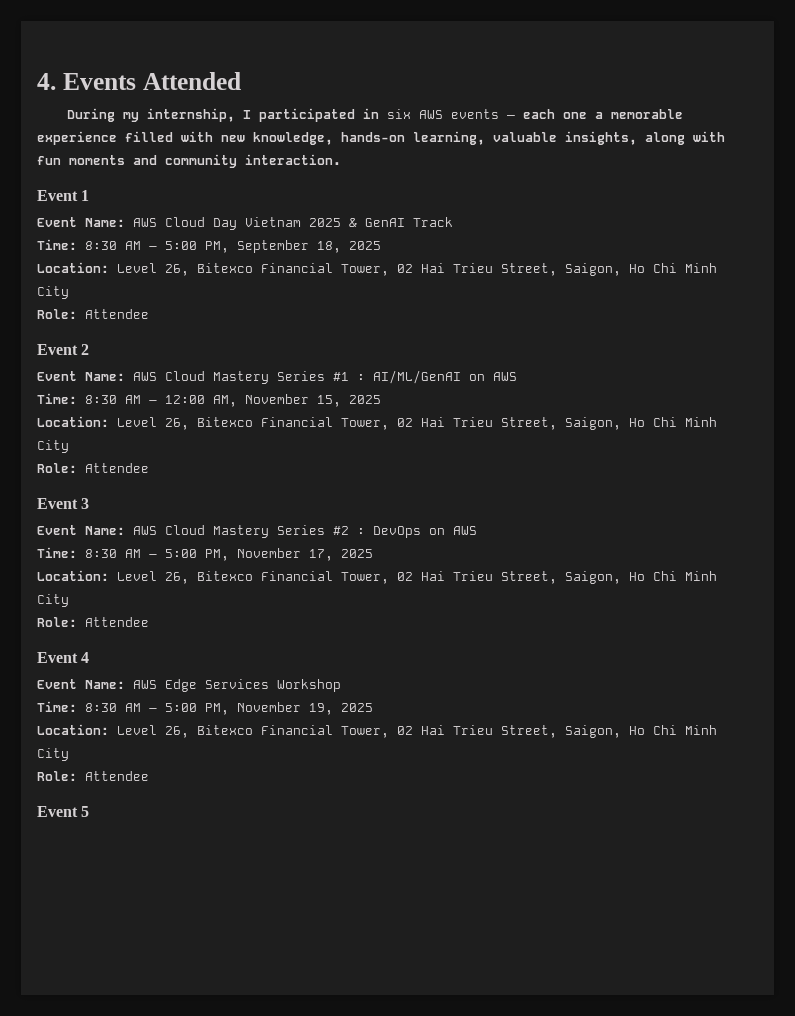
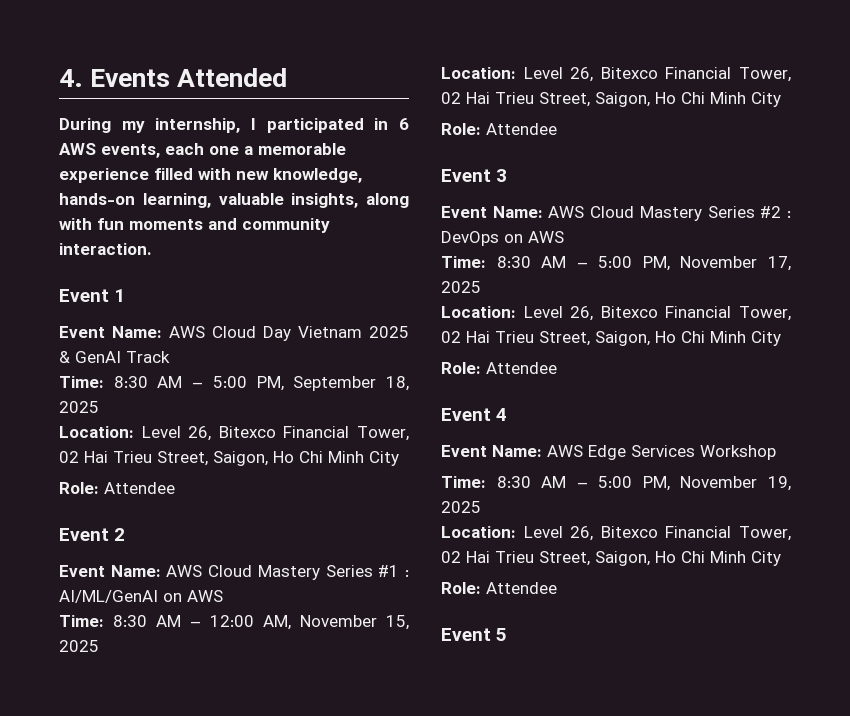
- During my internship, I participated in six AWS events — each one a memorable experience filled with new knowledge, hands-on learning, valuable insights, along with fun moments and community interaction.
+ During my internship, I participated in 6 AWS events, each one a memorable experience filled with new knowledge, hands-on learning, valuable insights, along with fun moments and community interaction.

